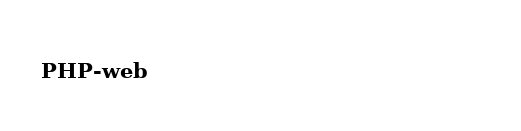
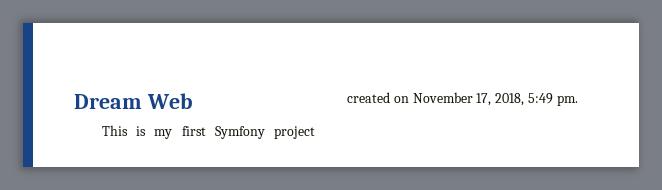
- PHP-web
+ Dream Web
+ This is my first Symfony project created on November 17, 2018, 5:49 pm.

